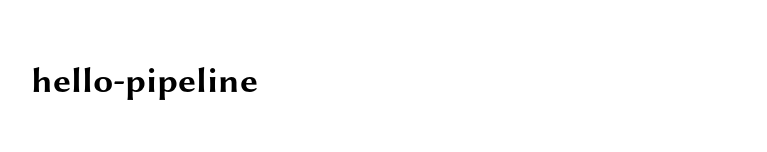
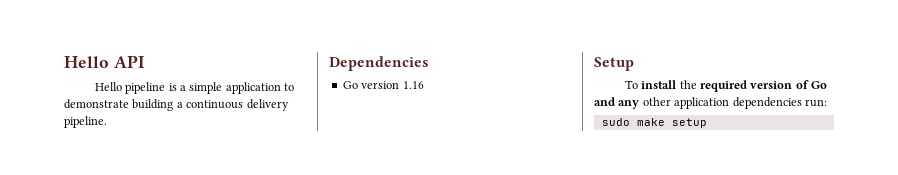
- hello-pipeline
+ Hello API
+ Hello pipeline is a simple application to demonstrate building a continuous delivery pipeline.
+ Dependencies
+ Go version 1.16
+ Setup
+ To install the required version of Go and any other application dependencies run:
+ sudo make setup

